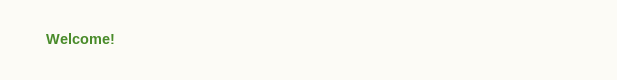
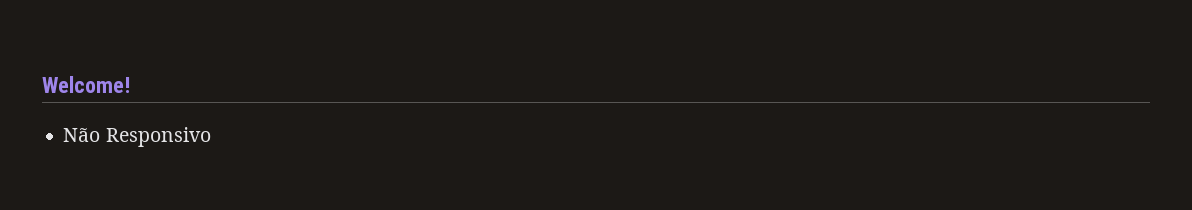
+ Não Responsivo

